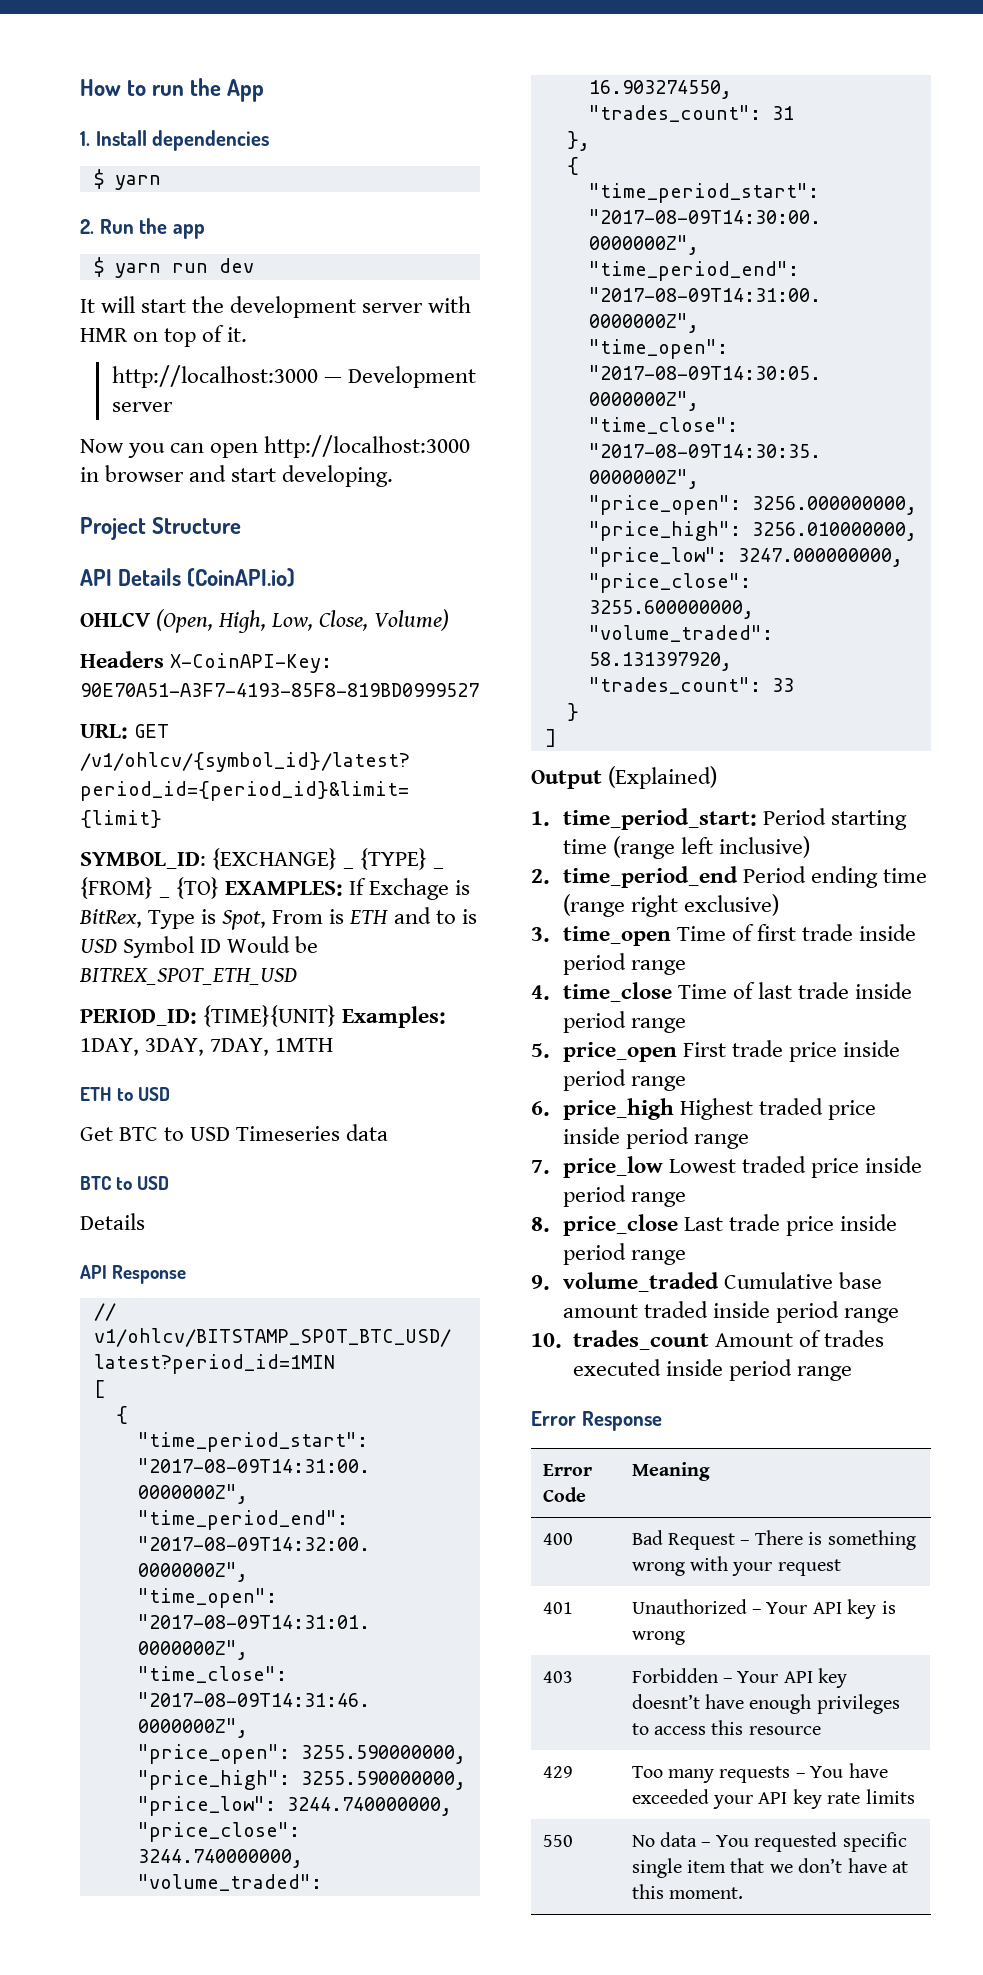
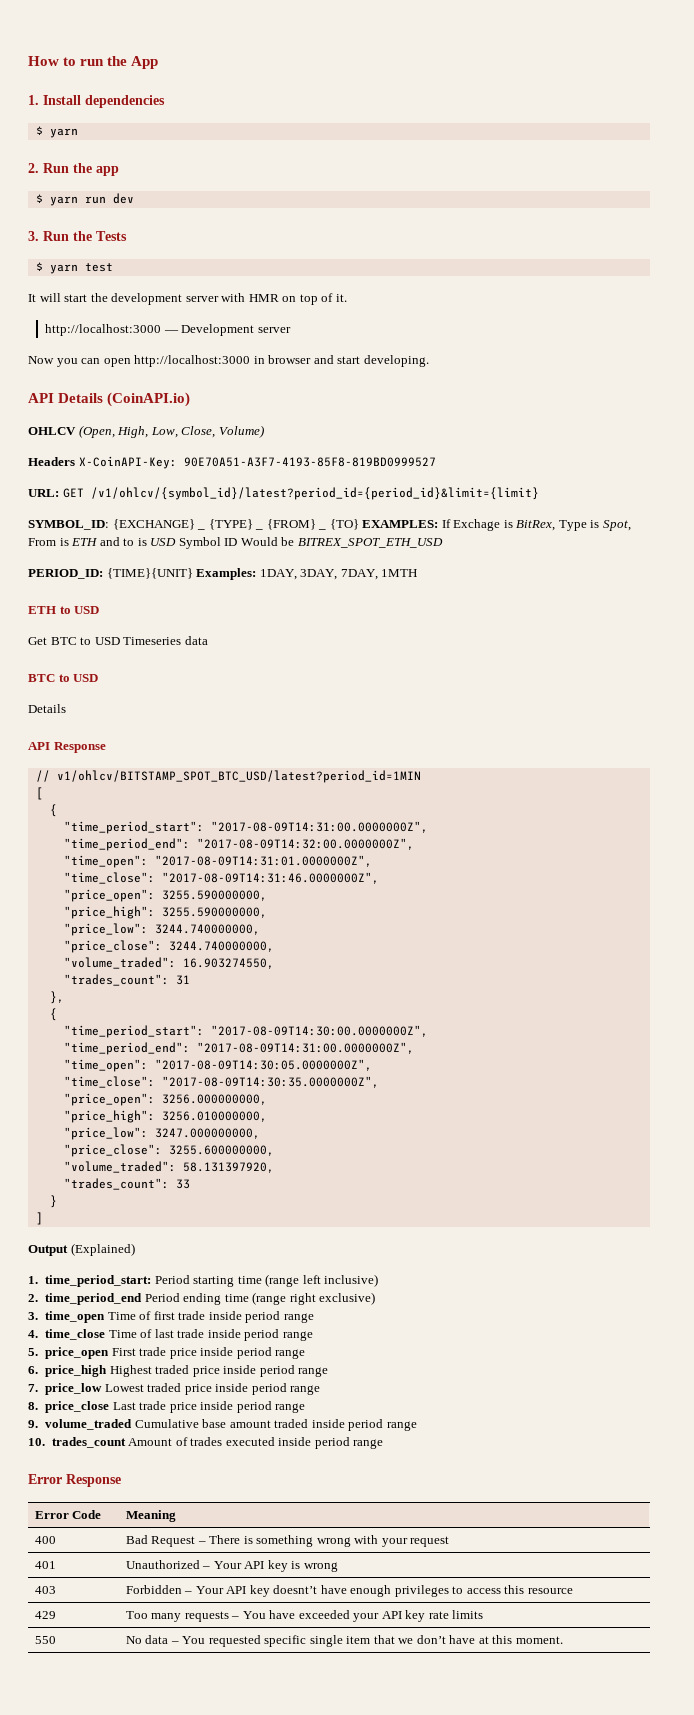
+ 3. Run the Tests
+ $ yarn test
- Project Structure

